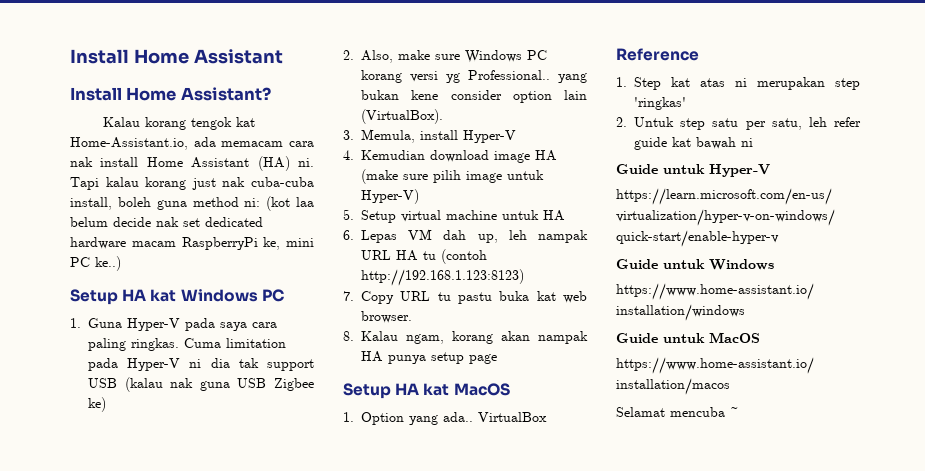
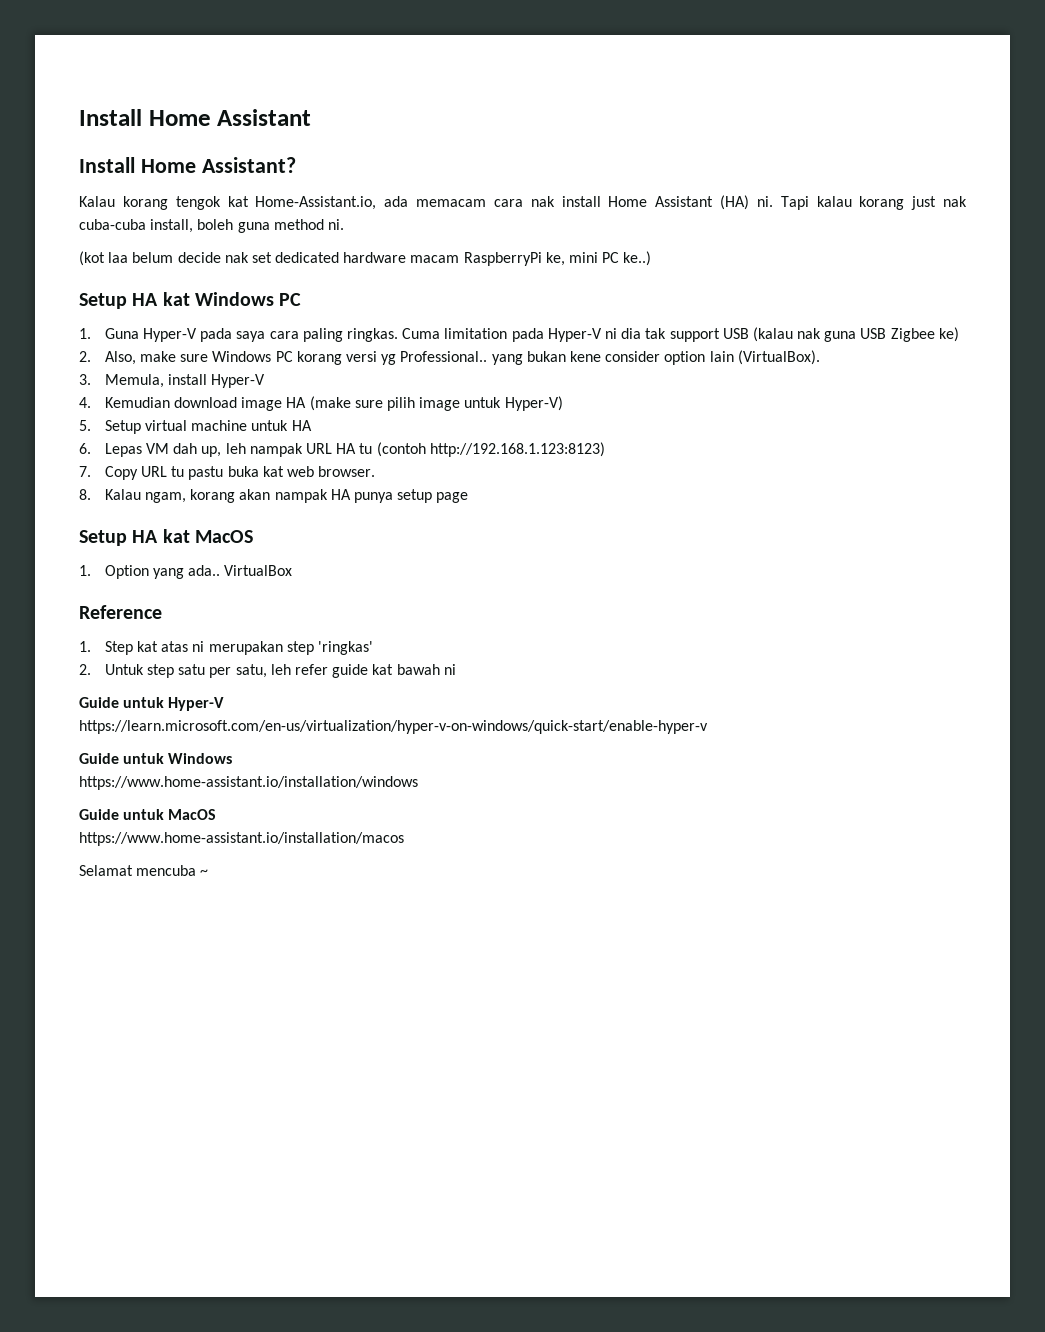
- Tapi kalau korang just nak cuba-cuba install, boleh guna method ni: (kot laa belum decide nak set dedicated hardware macam RaspberryPi ke, mini PC ke..)
+ Tapi kalau korang just nak cuba-cuba install, boleh guna method ni.
+ (kot laa belum decide nak set dedicated hardware macam RaspberryPi ke, mini PC ke..)

